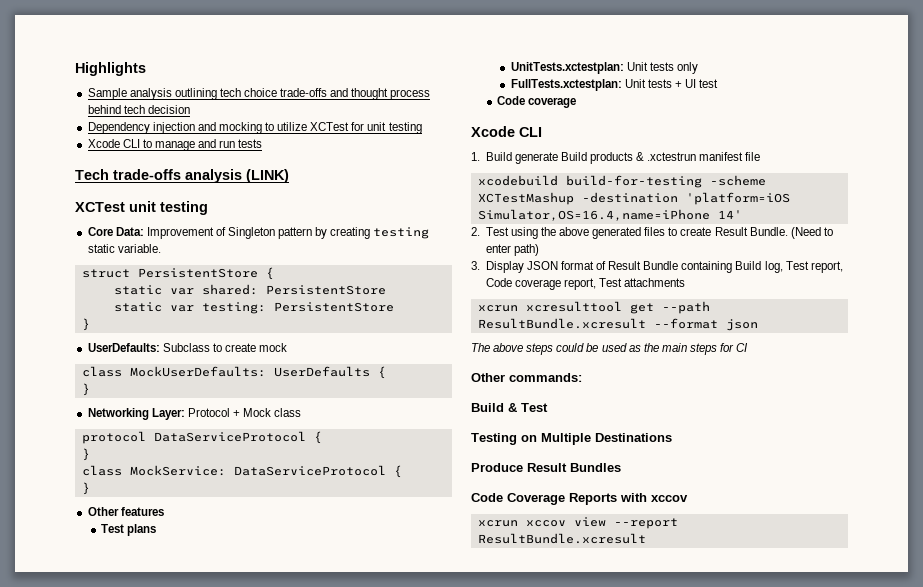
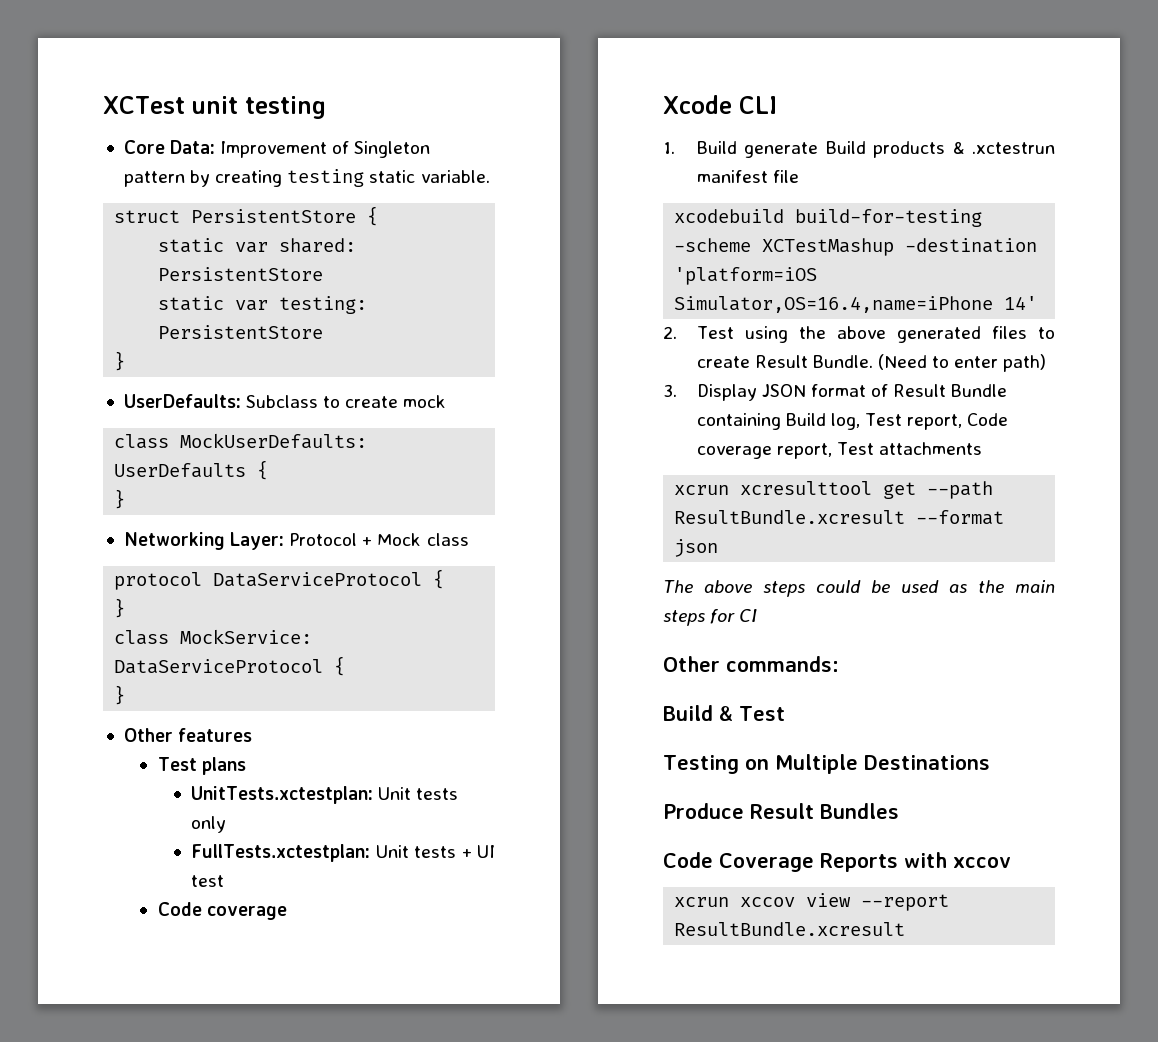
- Highlights
- Sample analysis outlining tech choice trade-offs and thought process behind tech decision
- Dependency injection and mocking to utilize XCTest for unit testing
- Xcode CLI to manage and run tests
- Tech trade-offs analysis (LINK)

